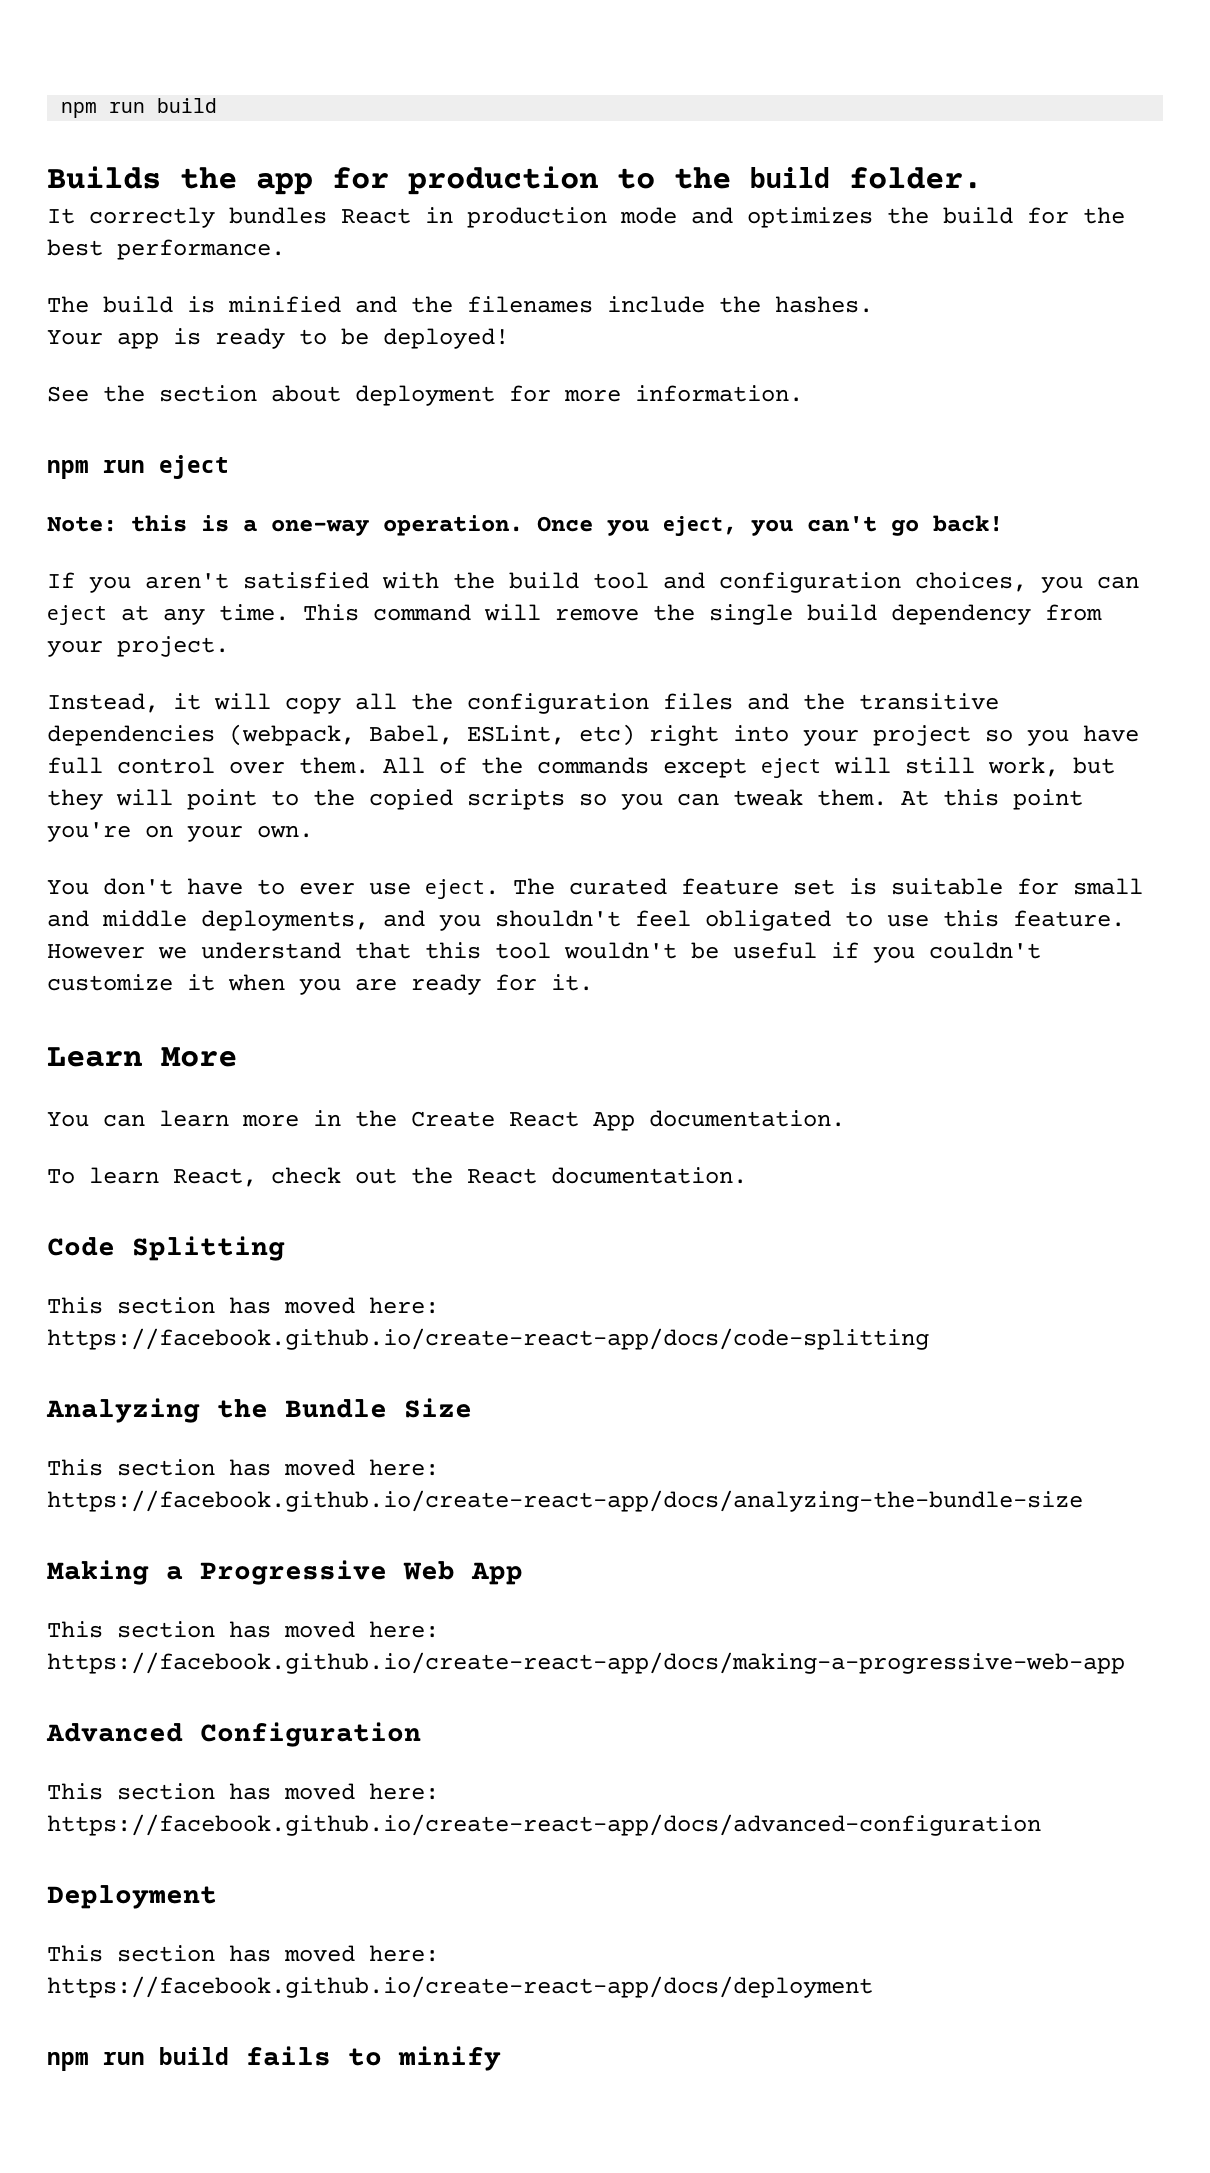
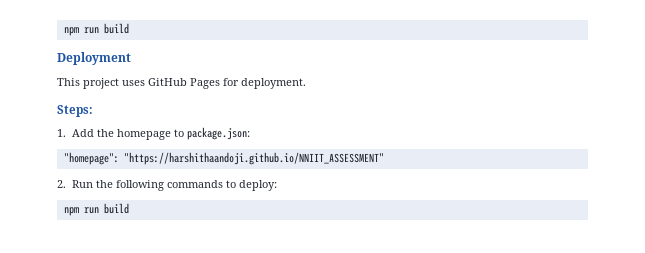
- Builds the app for production to the build folder.
- It correctly bundles React in production mode and optimizes the build for the best performance.
- The build is minified and the filenames include the hashes.
- Your app is ready to be deployed!
- See the section about deployment for more information.
- npm run eject
- Note: this is a one-way operation. Once you eject, you can't go back!
- If you aren't satisfied with the build tool and configuration choices, you can eject at any time. This command will remove the single build dependency from your project.
- Instead, it will copy all the configuration files and the transitive dependencies (webpack, Babel, ESLint, etc) right into your project so you have full control over them. All of the commands except eject will still work, but they will point to the copied scripts so you can tweak them. At this point you're on your own.
- You don't have to ever use eject. The curated feature set is suitable for small and middle deployments, and you shouldn't feel obligated to use this feature. However we understand that this tool wouldn't be useful if you couldn't customize it when you are ready for it.
- Learn More
- You can learn more in the Create React App documentation.
- To learn React, check out the React documentation.
- Code Splitting
- This section has moved here: https://facebook.github.io/create-react-app/docs/code-splitting
- Analyzing the Bundle Size
- This section has moved here: https://facebook.github.io/create-react-app/docs/analyzing-the-bundle-size
- Making a Progressive Web App
- This section has moved here: https://facebook.github.io/create-react-app/docs/making-a-progressive-web-app
- Advanced Configuration
- This section has moved here: https://facebook.github.io/create-react-app/docs/advanced-configuration
  Deployment
- This section has moved here: https://facebook.github.io/create-react-app/docs/deployment
- npm run build fails to minify
+ This project uses GitHub Pages for deployment.
+ Steps:
+ 1. Add the homepage to package.json:
+ "homepage": "https://harshithaandoji.github.io/NNIIT_ASSESSMENT"
+ 2. Run the following commands to deploy:
+ npm run build

